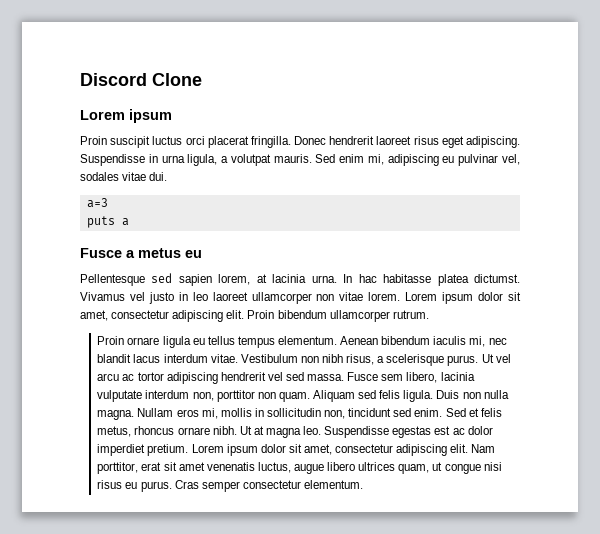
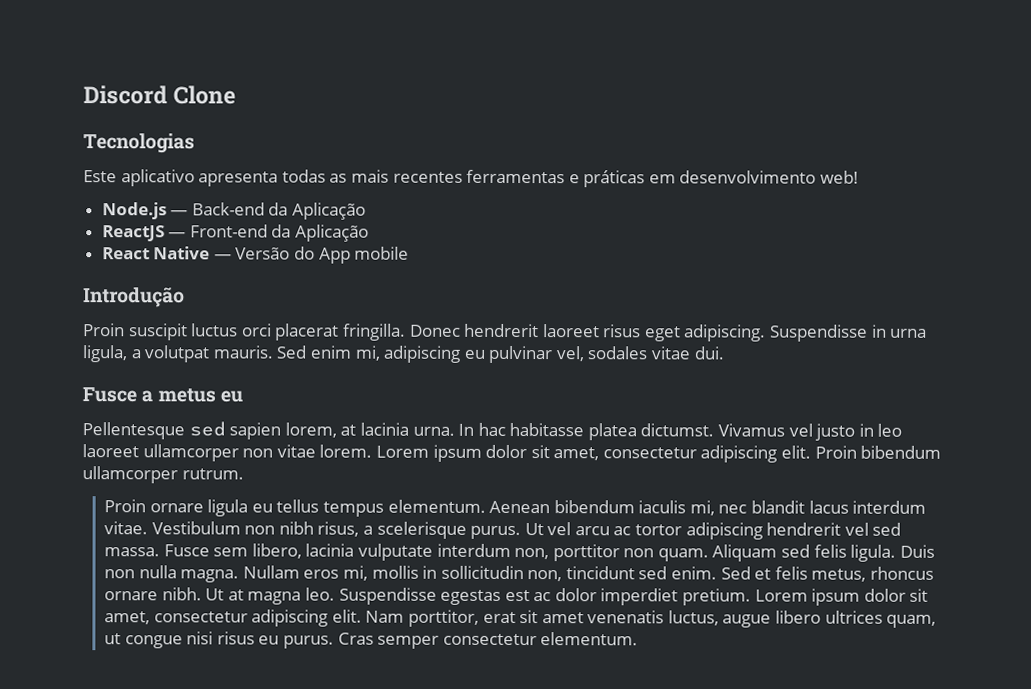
  Discord Clone
- Lorem ipsum
+ Tecnologias
+ Este aplicativo apresenta todas as mais recentes ferramentas e práticas em desenvolvimento web!
+ Node.js — Back-end da Aplicação
+ ReactJS — Front-end da Aplicação
+ React Native — Versão do App mobile
+ Introdução
- a=3
- puts a

